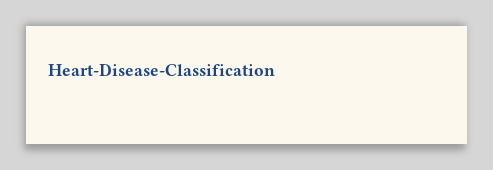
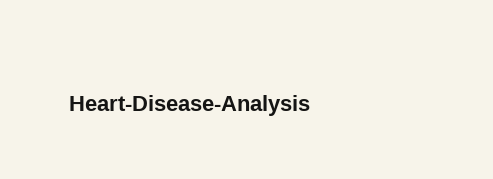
- Heart-Disease-Classification
+ Heart-Disease-Analysis

